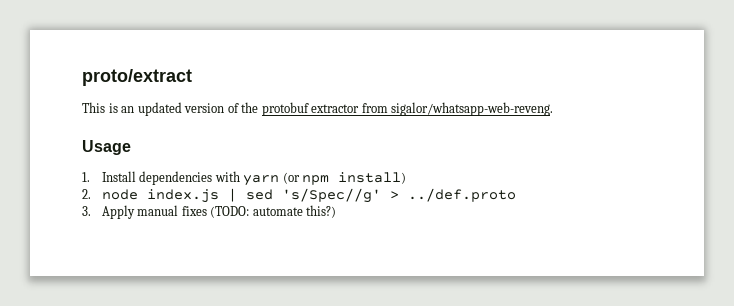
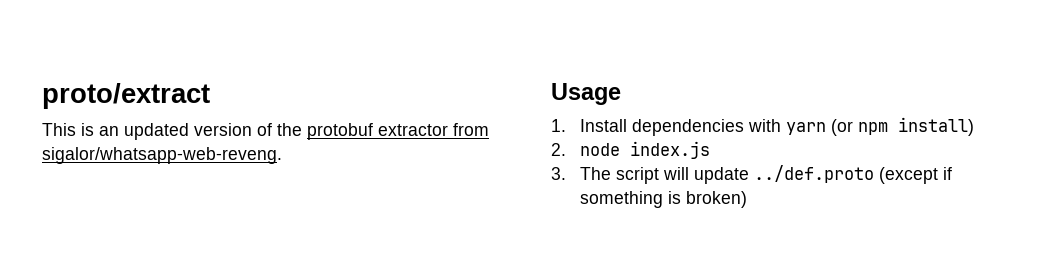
- 2. node index.js | sed 's/Spec//g' > ../def.proto
- 3. Apply manual fixes (TODO: automate this?)
+ 2. node index.js
+ 3. The script will update ../def.proto (except if something is broken)

